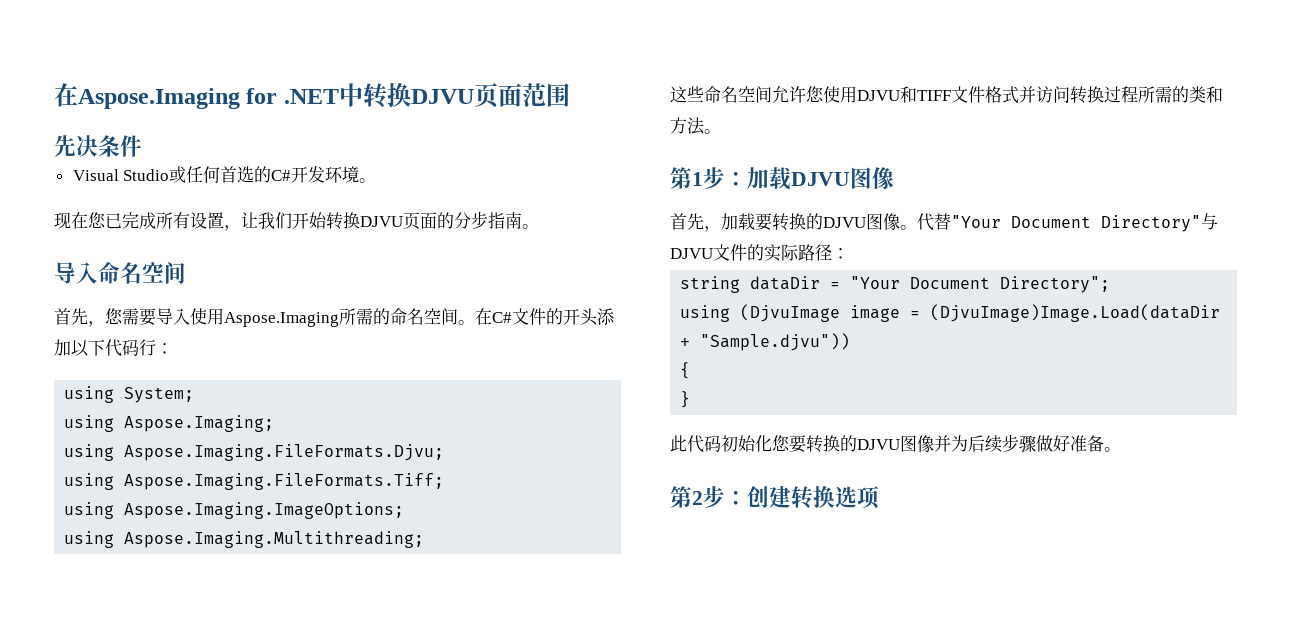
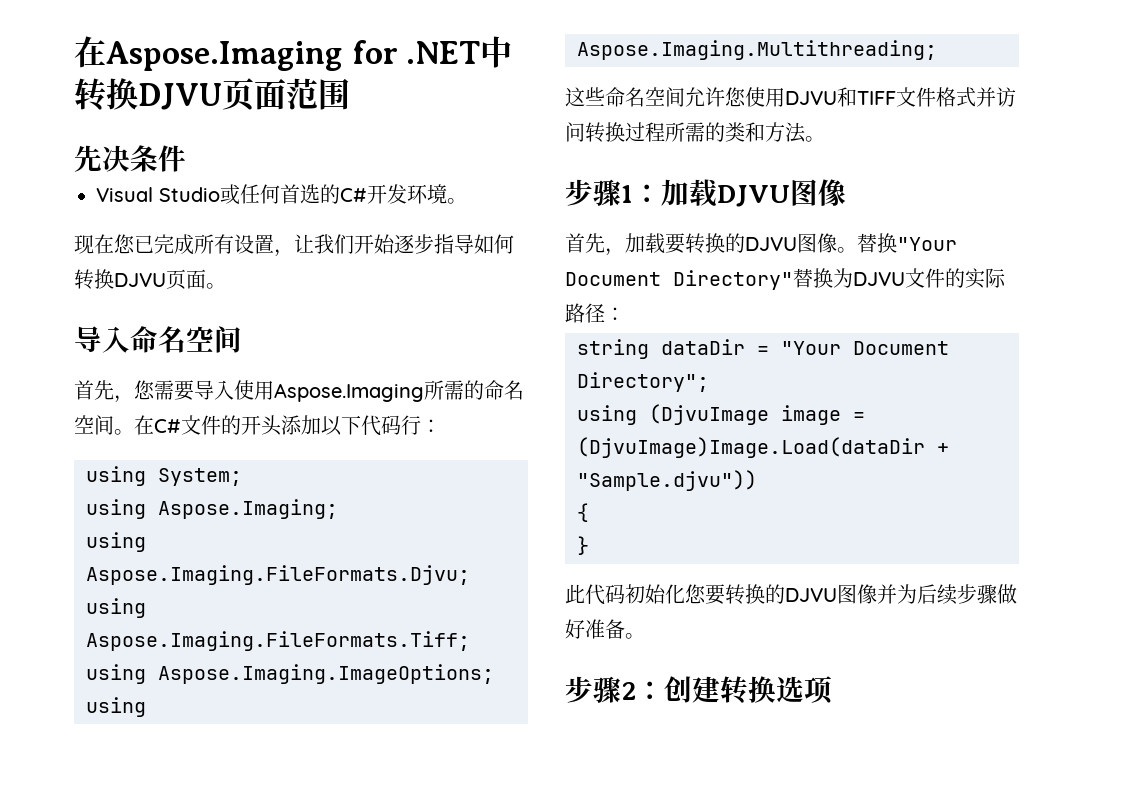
- 现在您已完成所有设置，让我们开始转换DJVU页面的分步指南。
+ 现在您已完成所有设置，让我们开始逐步指导如何转换DJVU页面。
- 第1步：加载DJVU图像
+ 步骤1：加载DJVU图像
- 代替"Your Document Directory"与DJVU文件的实际路径：
+ 替换"Your Document Directory"替换为DJVU文件的实际路径：
- 第2步：创建转换选项
+ 步骤2：创建转换选项

